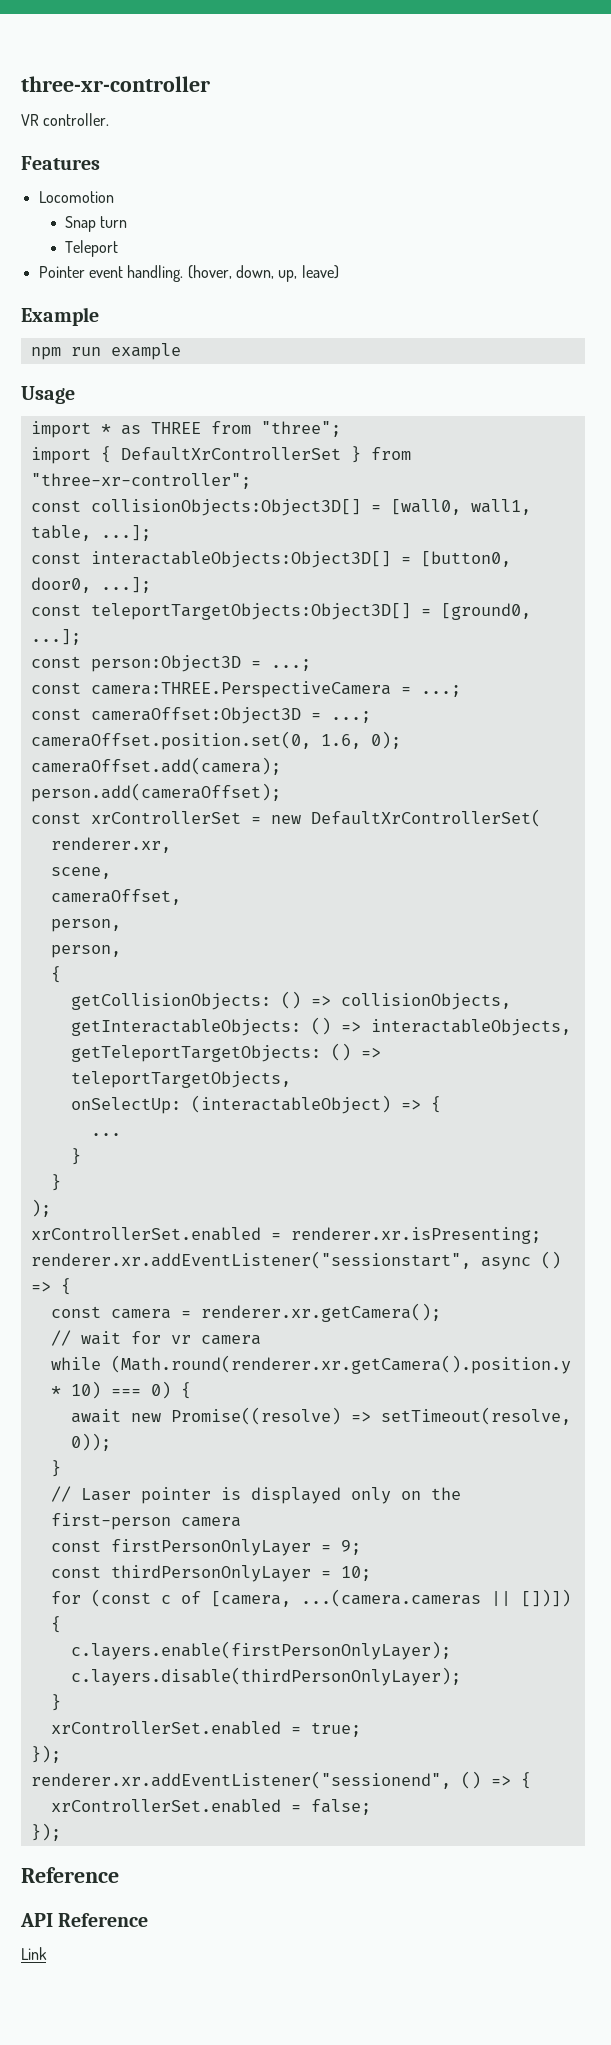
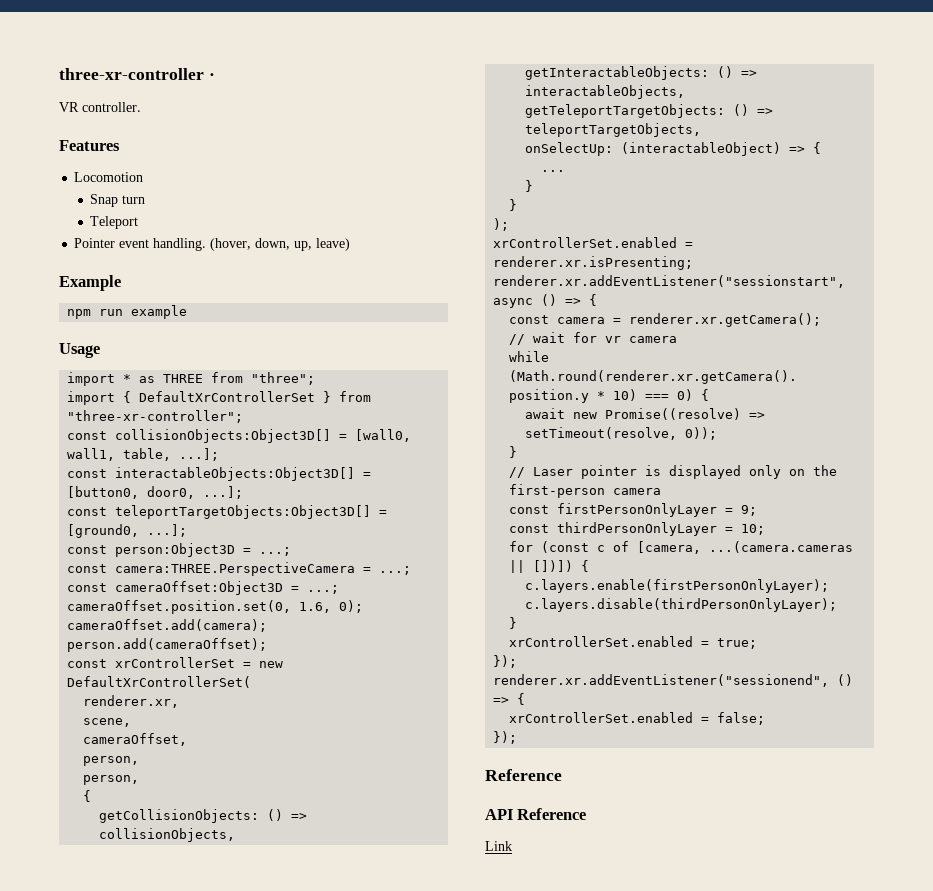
- three-xr-controller
+ three-xr-controller ·

